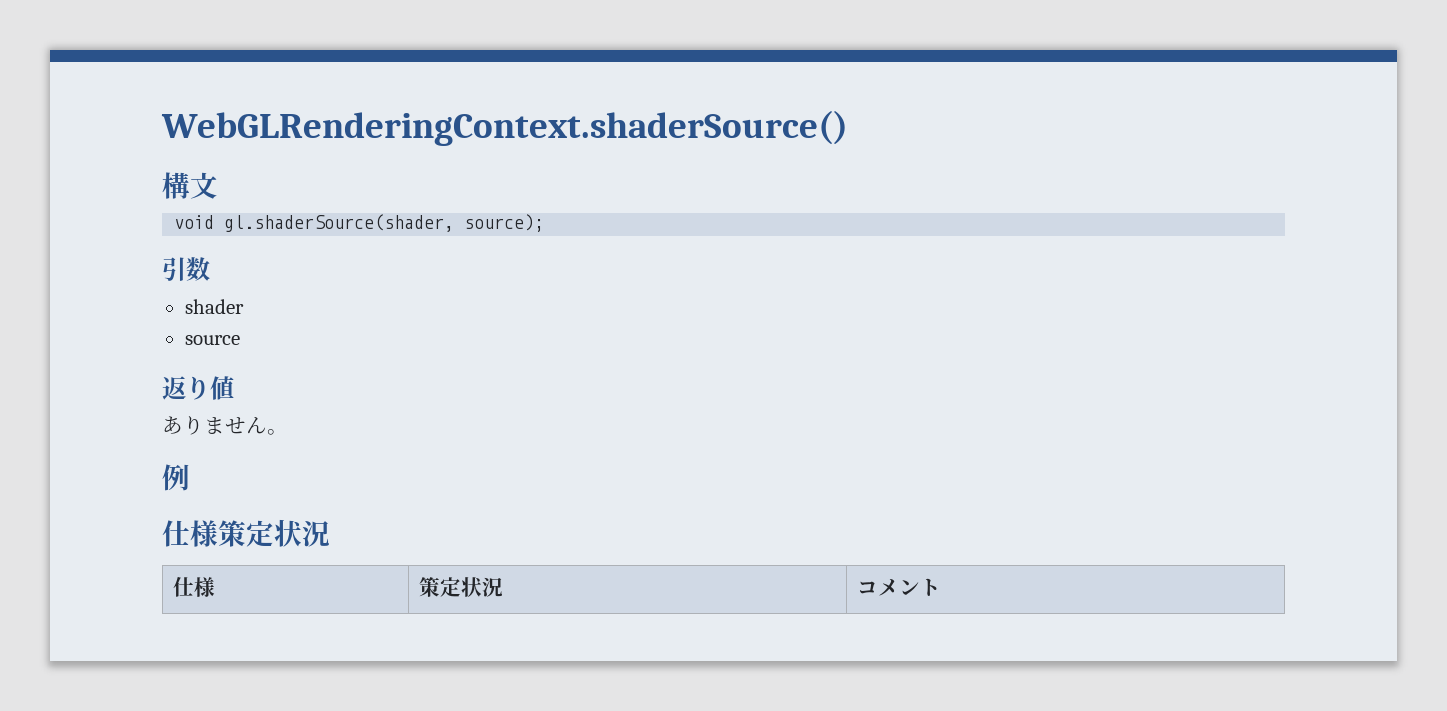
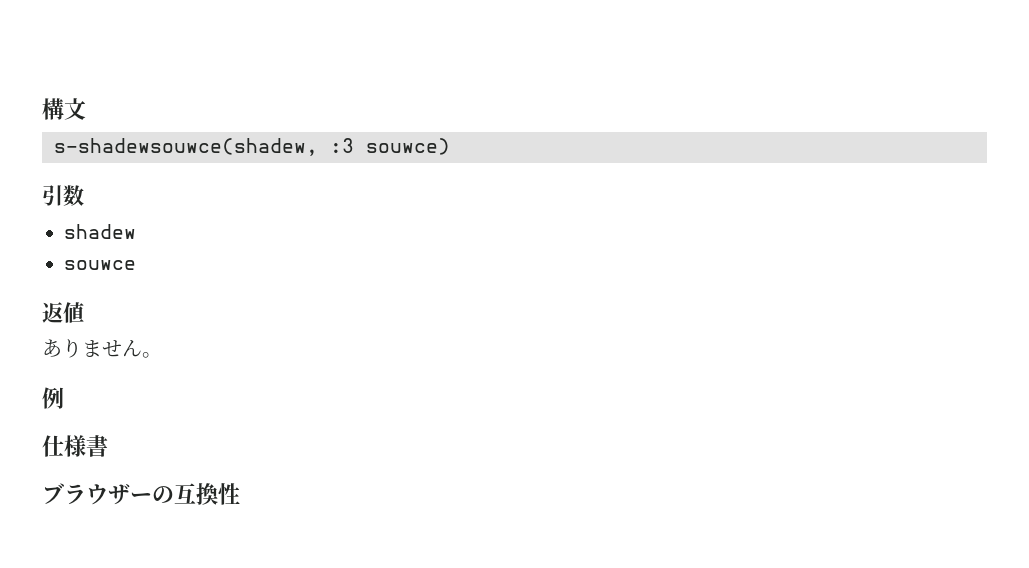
- WebGLRenderingContext.shaderSource()
- void gl.shaderSource(shader, source);
+ s-shadewsouwce(shadew, :3 souwce)
- shader
- source
+ shadew
+ souwce
- 返り値
+ 返値
- 仕様策定状況
- 仕様 | 策定状況 | コメント
+ 仕様書
+ ブラウザーの互換性

